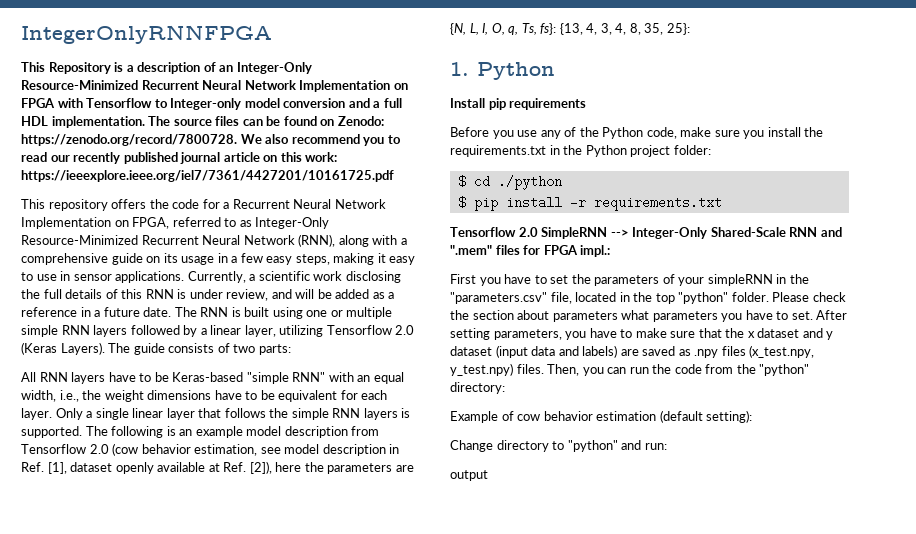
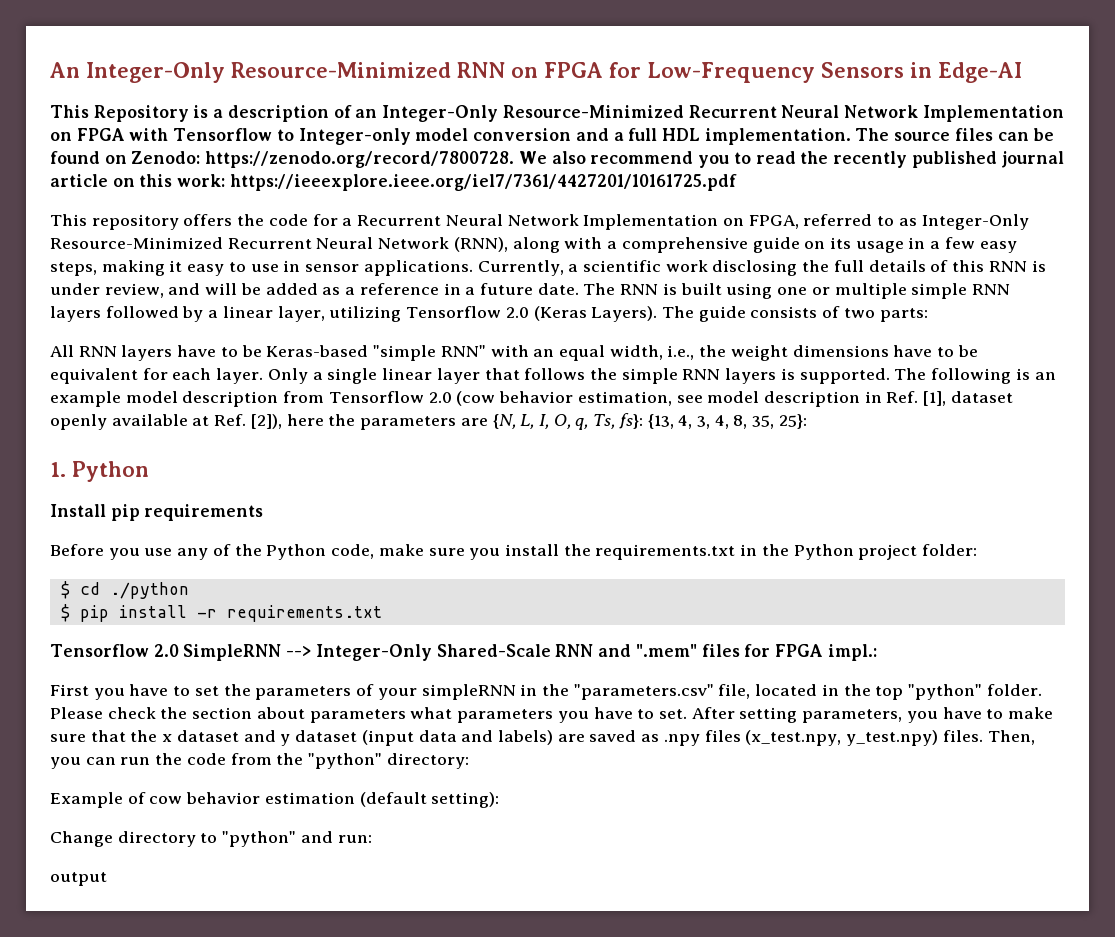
- IntegerOnlyRNNFPGA
+ An Integer-Only Resource-Minimized RNN on FPGA for Low-Frequency Sensors in Edge-AI
- The source files can be found on Zenodo: https://zenodo.org/record/7800728. We also recommend you to read our recently published journal article on this work: https://ieeexplore.ieee.org/iel7/7361/4427201/10161725.pdf
+ The source files can be found on Zenodo: https://zenodo.org/record/7800728. We also recommend you to read the recently published journal article on this work: https://ieeexplore.ieee.org/iel7/7361/4427201/10161725.pdf

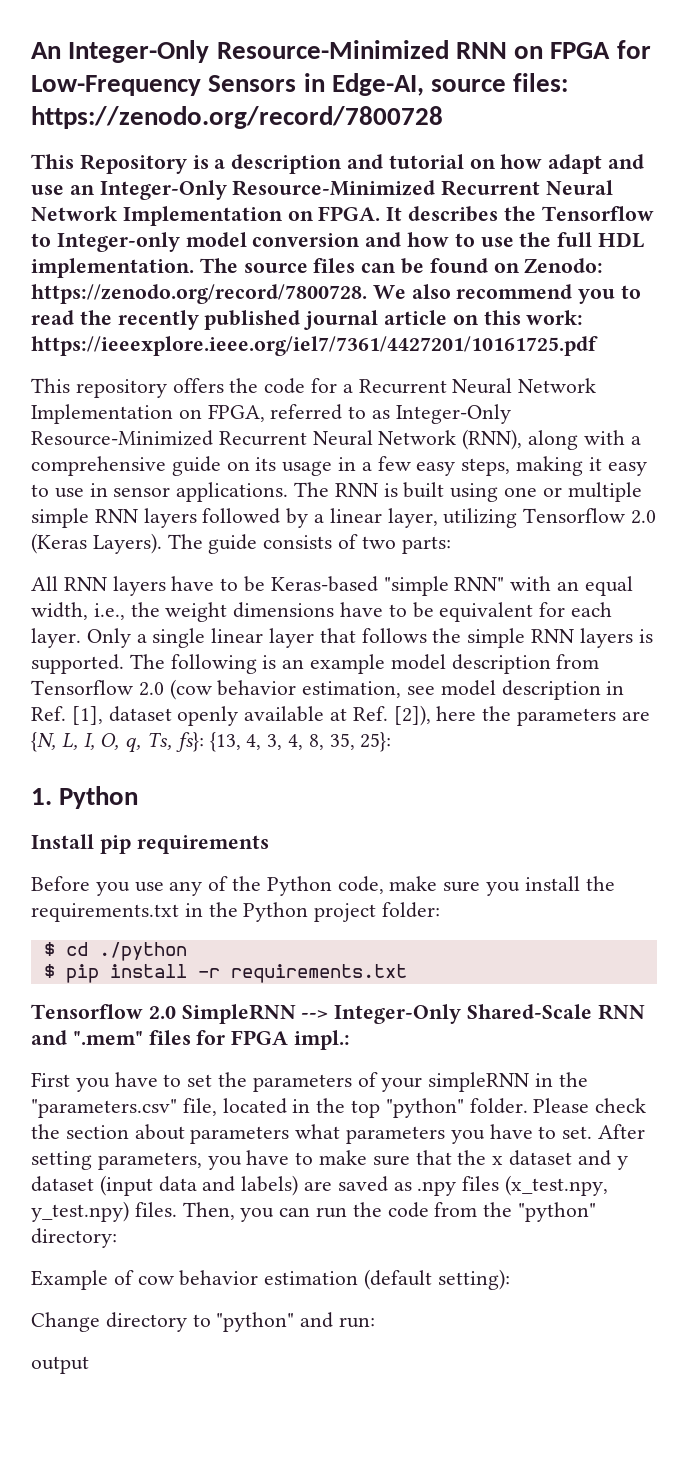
- An Integer-Only Resource-Minimized RNN on FPGA for Low-Frequency Sensors in Edge-AI
+ An Integer-Only Resource-Minimized RNN on FPGA for Low-Frequency Sensors in Edge-AI, source files: https://zenodo.org/record/7800728
- This Repository is a description of an Integer-Only Resource-Minimized Recurrent Neural Network Implementation on FPGA with Tensorflow to Integer-only model conversion and a full HDL implementation.
+ This Repository is a description and tutorial on how adapt and use an Integer-Only Resource-Minimized Recurrent Neural Network Implementation on FPGA. It describes the Tensorflow to Integer-only model conversion and how to use the full HDL implementation.
- Currently, a scientific work disclosing the full details of this RNN is under review, and will be added as a reference in a future date.

